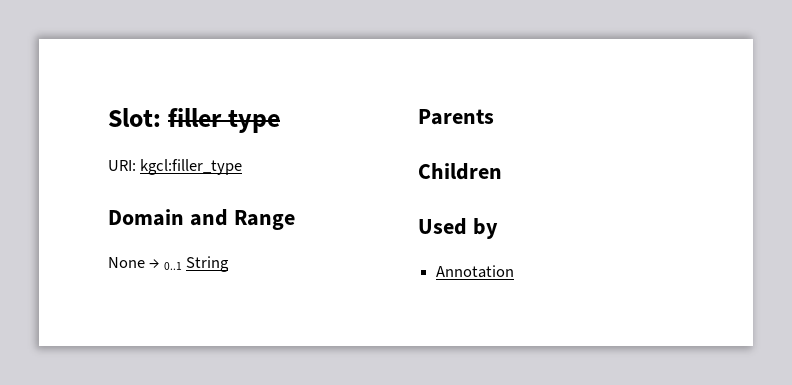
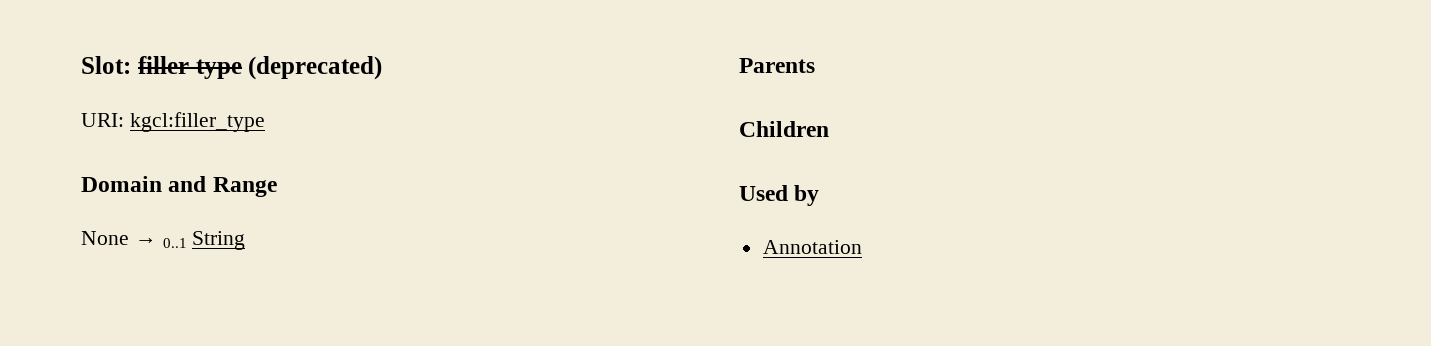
- Slot: filler type
+ Slot: filler type (deprecated)

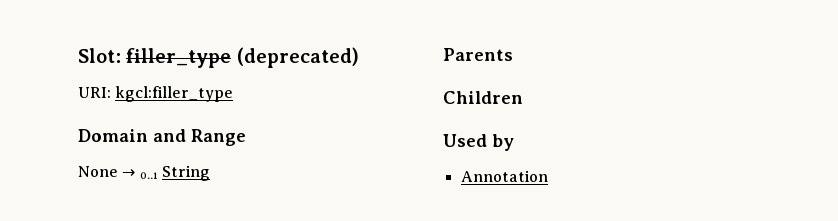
- Slot: filler type (deprecated)
+ Slot: filler_type (deprecated)

